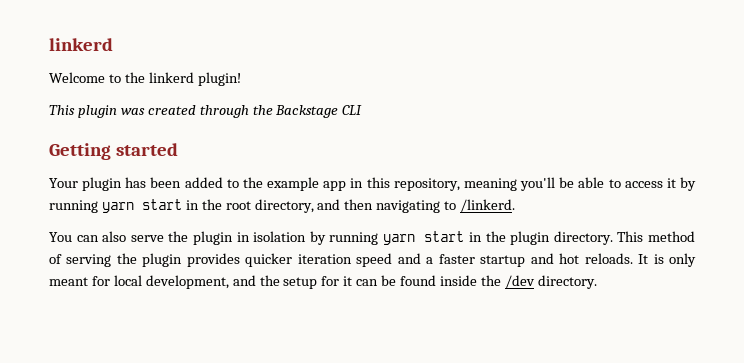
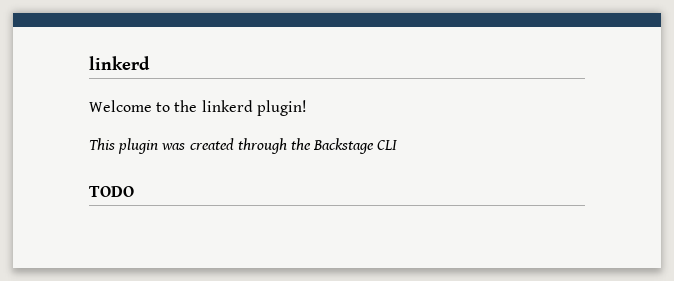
- Getting started
- Your plugin has been added to the example app in this repository, meaning you'll be able to access it by running yarn start in the root directory, and then navigating to /linkerd.
- You can also serve the plugin in isolation by running yarn start in the plugin directory. This method of serving the plugin provides quicker iteration speed and a faster startup and hot reloads. It is only meant for local development, and the setup for it can be found inside the /dev directory.
+ TODO

